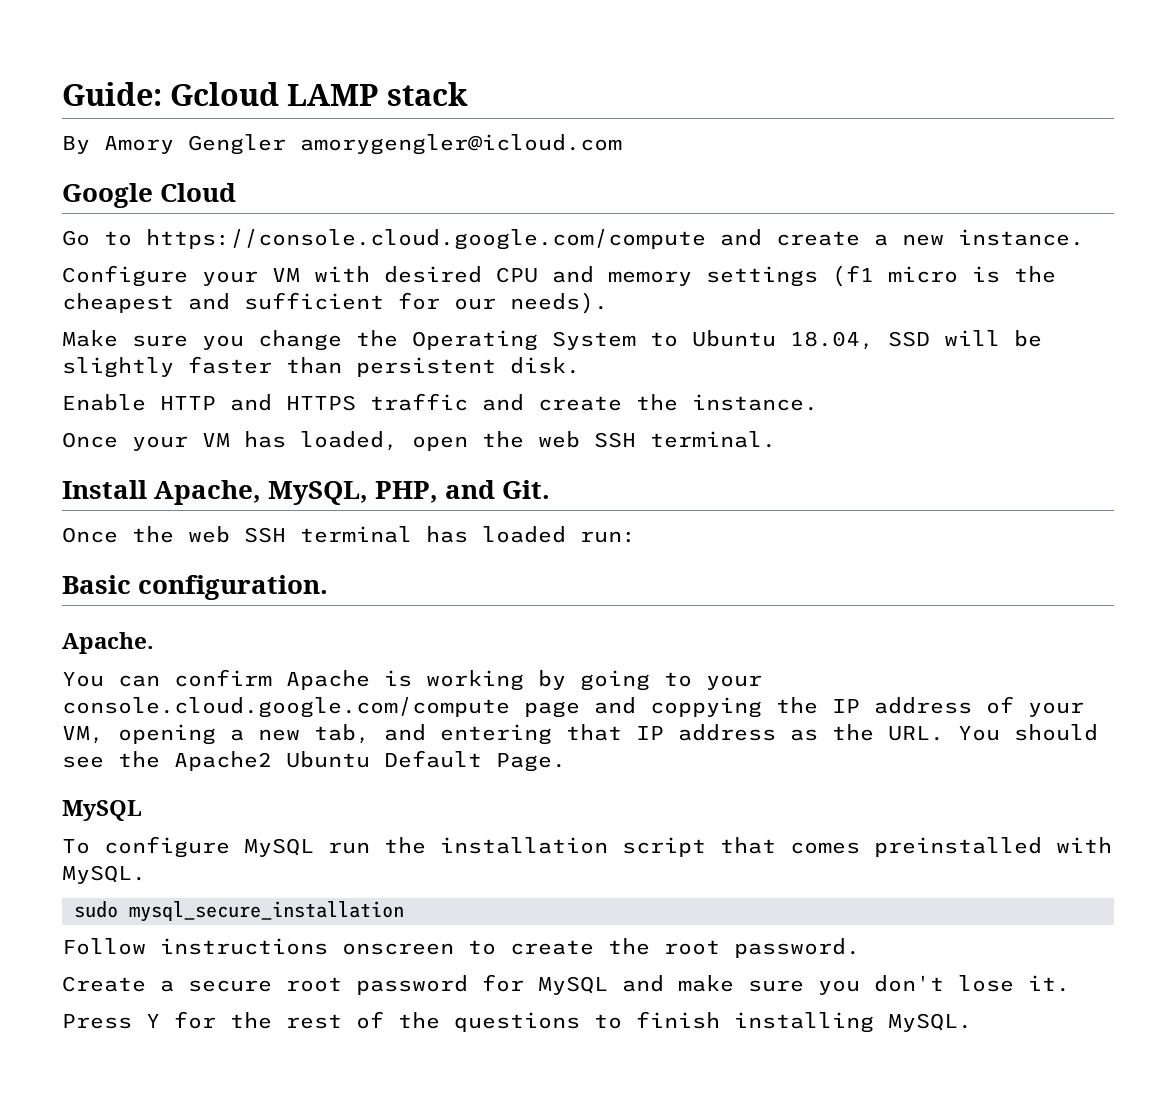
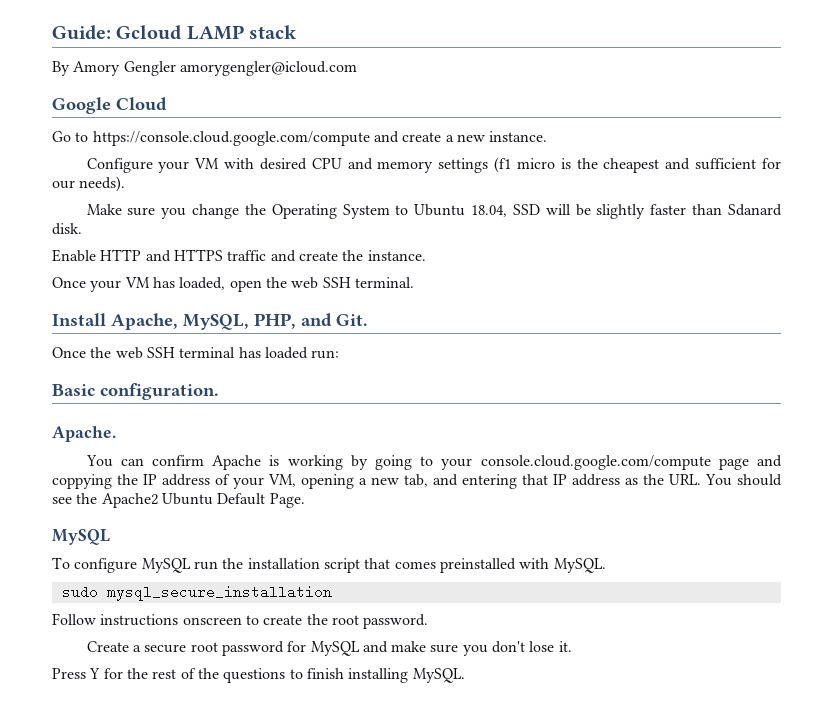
- Make sure you change the Operating System to Ubuntu 18.04, SSD will be slightly faster than persistent disk.
+ Make sure you change the Operating System to Ubuntu 18.04, SSD will be slightly faster than Sdanard disk.

